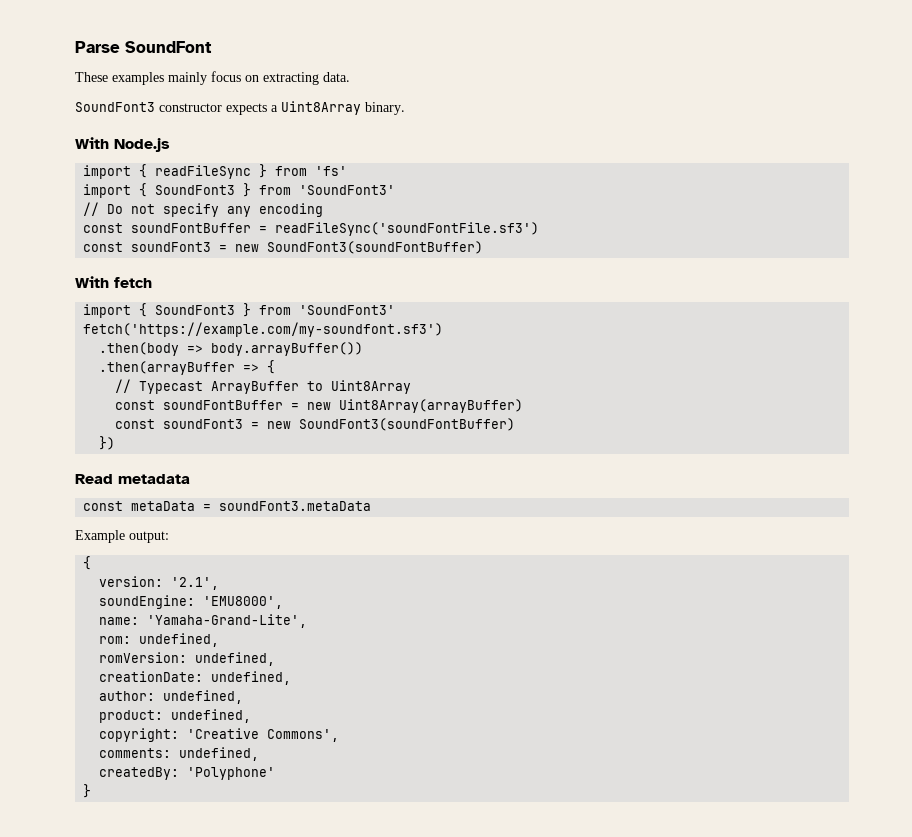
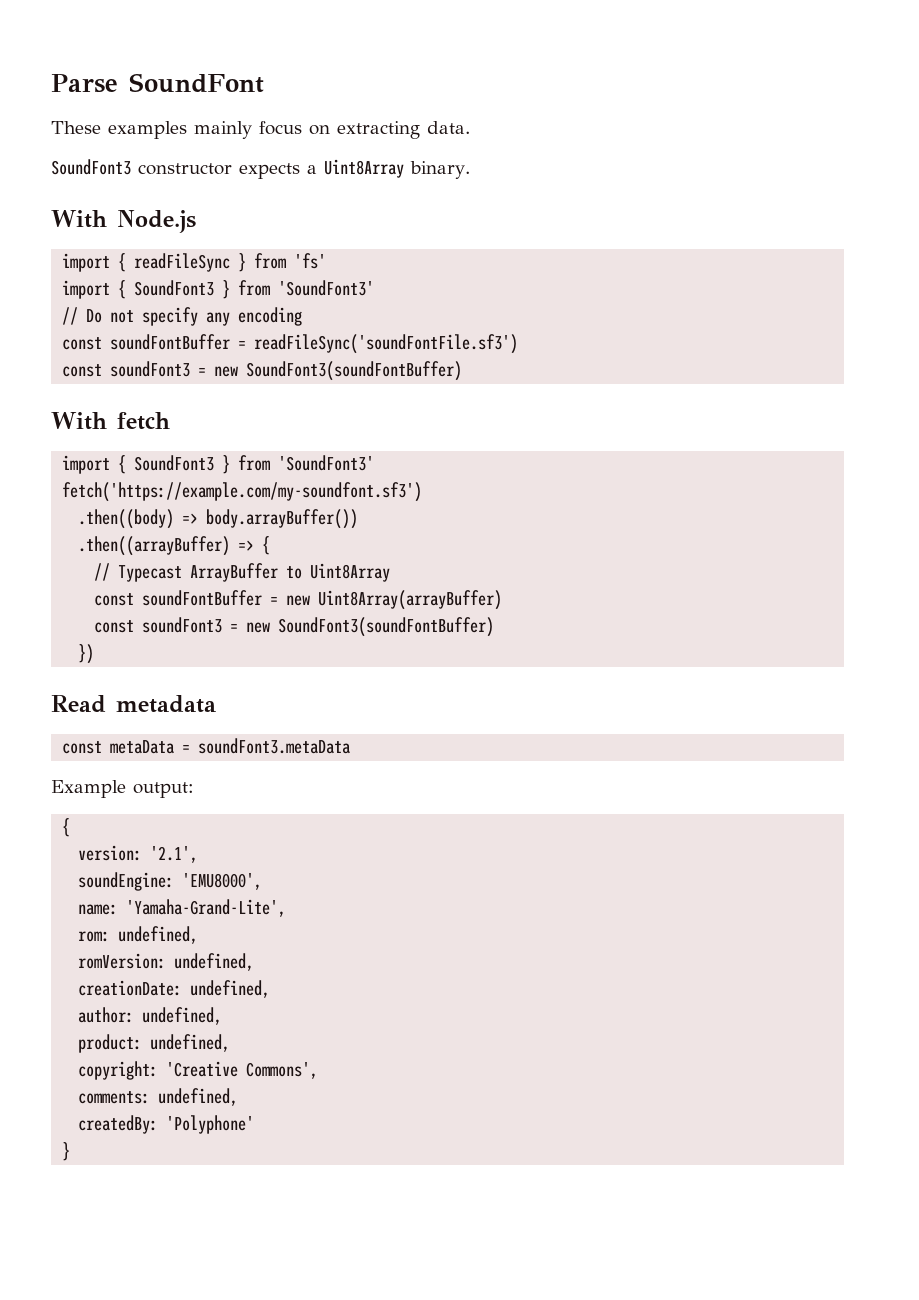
- .then(body => body.arrayBuffer())
+ .then((body) => body.arrayBuffer())
- .then(arrayBuffer => {
+ .then((arrayBuffer) => {

